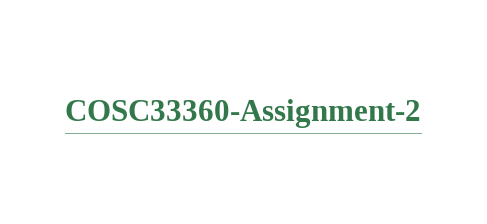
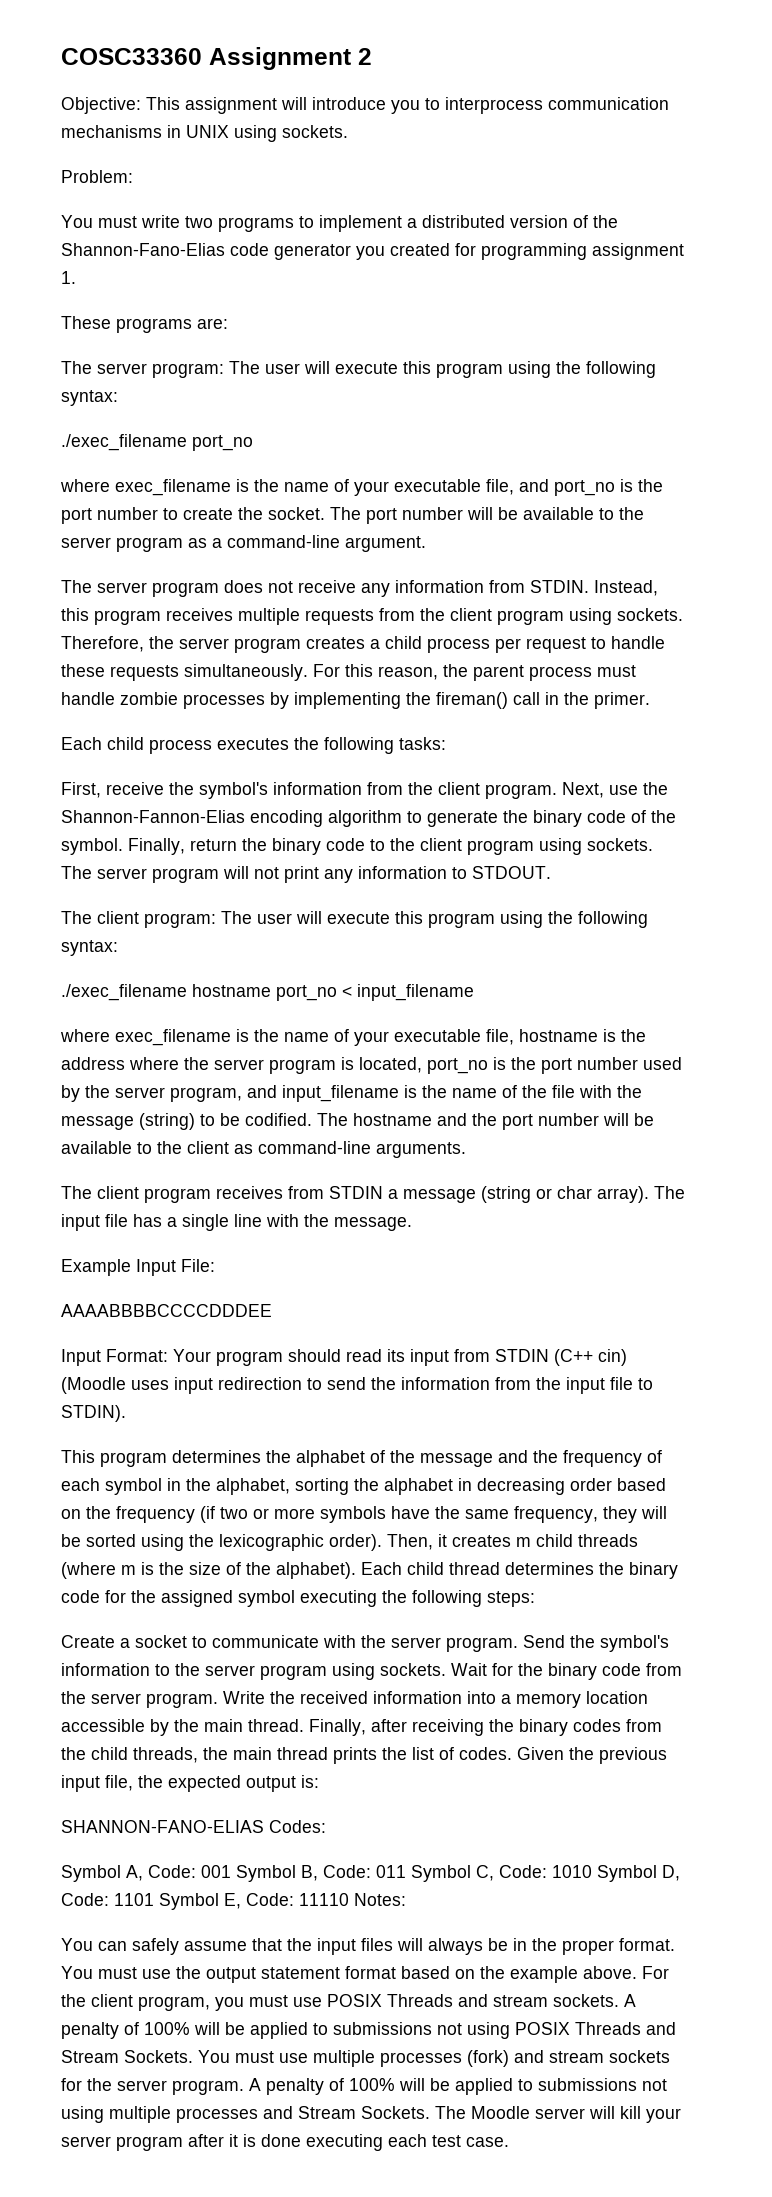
- COSC33360-Assignment-2
+ COSC33360 Assignment 2
+ Objective: This assignment will introduce you to interprocess communication mechanisms in UNIX using sockets.
+ Problem:
+ You must write two programs to implement a distributed version of the Shannon-Fano-Elias code generator you created for programming assignment 1.
+ These programs are:
+ The server program: The user will execute this program using the following syntax:
+ ./exec_filename port_no
+ where exec_filename is the name of your executable file, and port_no is the port number to create the socket. The port number will be available to the server program as a command-line argument.
+ The server program does not receive any information from STDIN. Instead, this program receives multiple requests from the client program using sockets. Therefore, the server program creates a child process per request to handle these requests simultaneously. For this reason, the parent process must handle zombie processes by implementing the fireman() call in the primer.
+ Each child process executes the following tasks:
+ First, receive the symbol's information from the client program. Next, use the Shannon-Fannon-Elias encoding algorithm to generate the binary code of the symbol. Finally, return the binary code to the client program using sockets. The server program will not print any information to STDOUT.
+ The client program: The user will execute this program using the following syntax:
+ ./exec_filename hostname port_no < input_filename
+ where exec_filename is the name of your executable file, hostname is the address where the server program is located, port_no is the port number used by the server program, and input_filename is the name of the file with the message (string) to be codified. The hostname and the port number will be available to the client as command-line arguments.
+ The client program receives from STDIN a message (string or char array). The input file has a single line with the message.
+ Example Input File:
+ AAAABBBBCCCCDDDEE
+ Input Format: Your program should read its input from STDIN (C++ cin) (Moodle uses input redirection to send the information from the input file to STDIN).
+ This program determines the alphabet of the message and the frequency of each symbol in the alphabet, sorting the alphabet in decreasing order based on the frequency (if two or more symbols have the same frequency, they will be sorted using the lexicographic order). Then, it creates m child threads (where m is the size of the alphabet). Each child thread determines the binary code for the assigned symbol executing the following steps:
+ Create a socket to communicate with the server program. Send the symbol's information to the server program using sockets. Wait for the binary code from the server program. Write the received information into a memory location accessible by the main thread. Finally, after receiving the binary codes from the child threads, the main thread prints the list of codes. Given the previous input file, the expected output is:
+ SHANNON-FANO-ELIAS Codes:
+ Symbol A, Code: 001 Symbol B, Code: 011 Symbol C, Code: 1010 Symbol D, Code: 1101 Symbol E, Code: 11110 Notes:
+ You can safely assume that the input files will always be in the proper format. You must use the output statement format based on the example above. For the client program, you must use POSIX Threads and stream sockets. A penalty of 100% will be applied to submissions not using POSIX Threads and Stream Sockets. You must use multiple processes (fork) and stream sockets for the server program. A penalty of 100% will be applied to submissions not using multiple processes and Stream Sockets. The Moodle server will kill your server program after it is done executing each test case.

